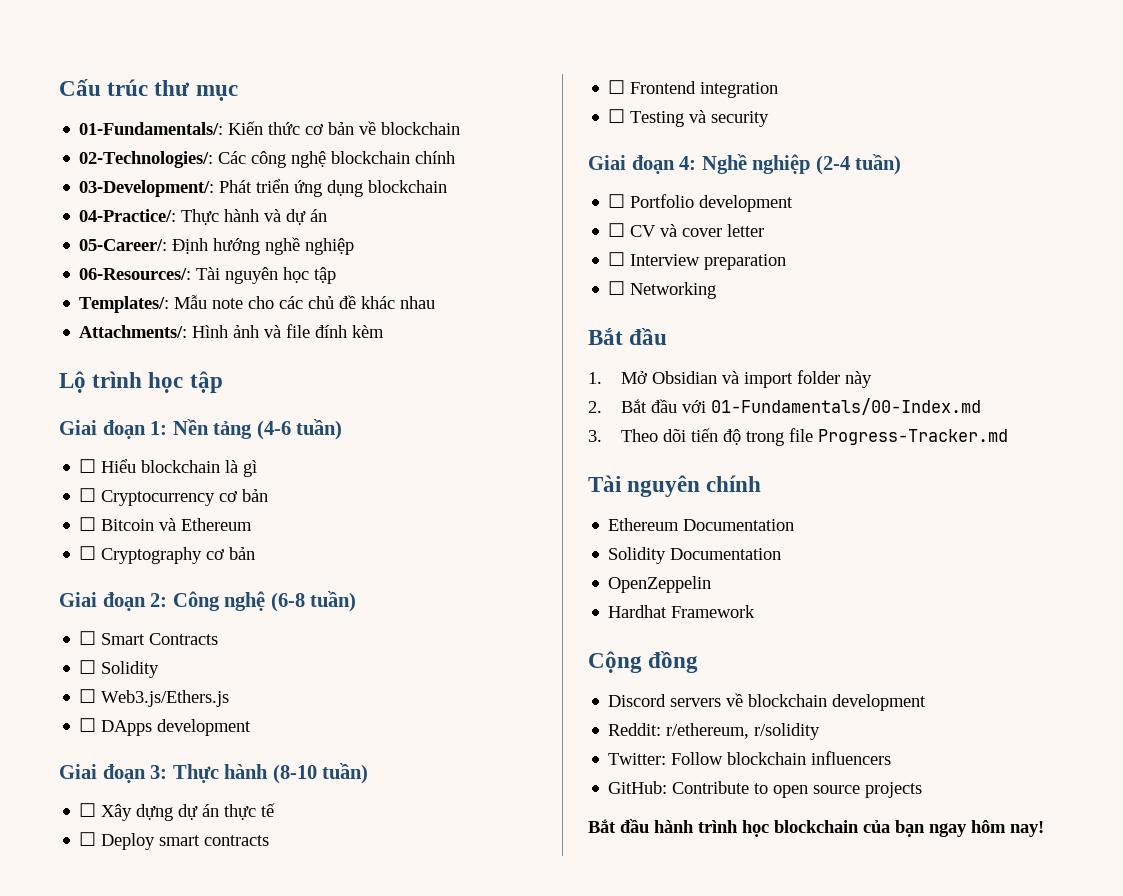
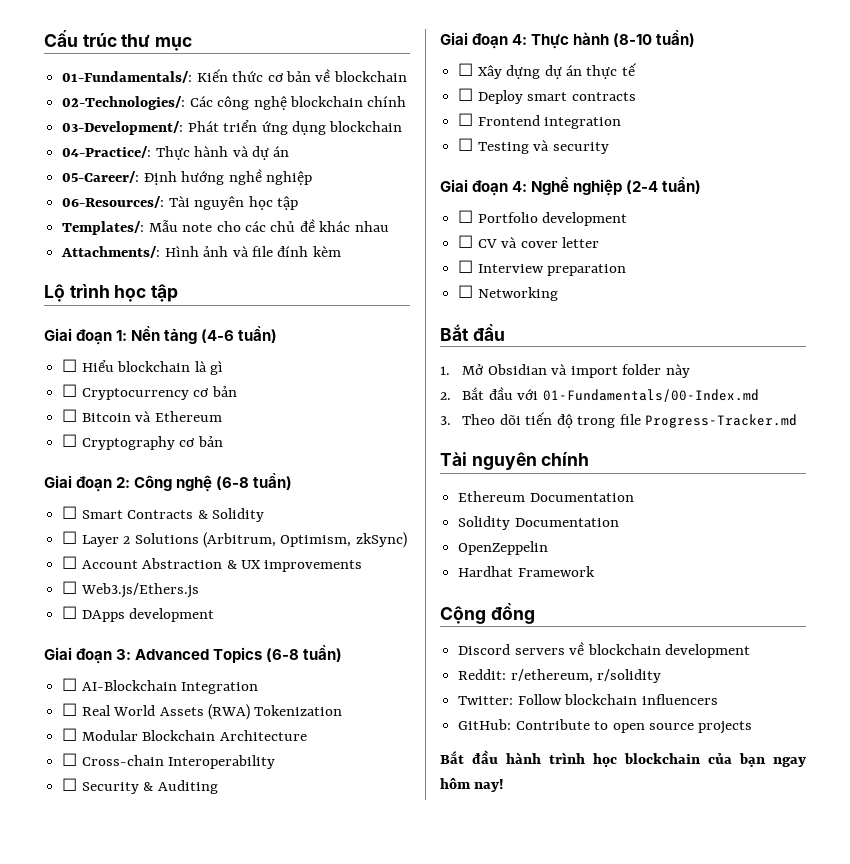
- ☐ Smart Contracts
- ☐ Solidity
+ ☐ Smart Contracts & Solidity
+ ☐ Layer 2 Solutions (Arbitrum, Optimism, zkSync)
+ ☐ Account Abstraction & UX improvements
- Giai đoạn 3: Thực hành (8-10 tuần)
+ Giai đoạn 3: Advanced Topics (6-8 tuần)
+ ☐ AI-Blockchain Integration
+ ☐ Real World Assets (RWA) Tokenization
+ ☐ Modular Blockchain Architecture
+ ☐ Cross-chain Interoperability
+ ☐ Security & Auditing
+ Giai đoạn 4: Thực hành (8-10 tuần)

